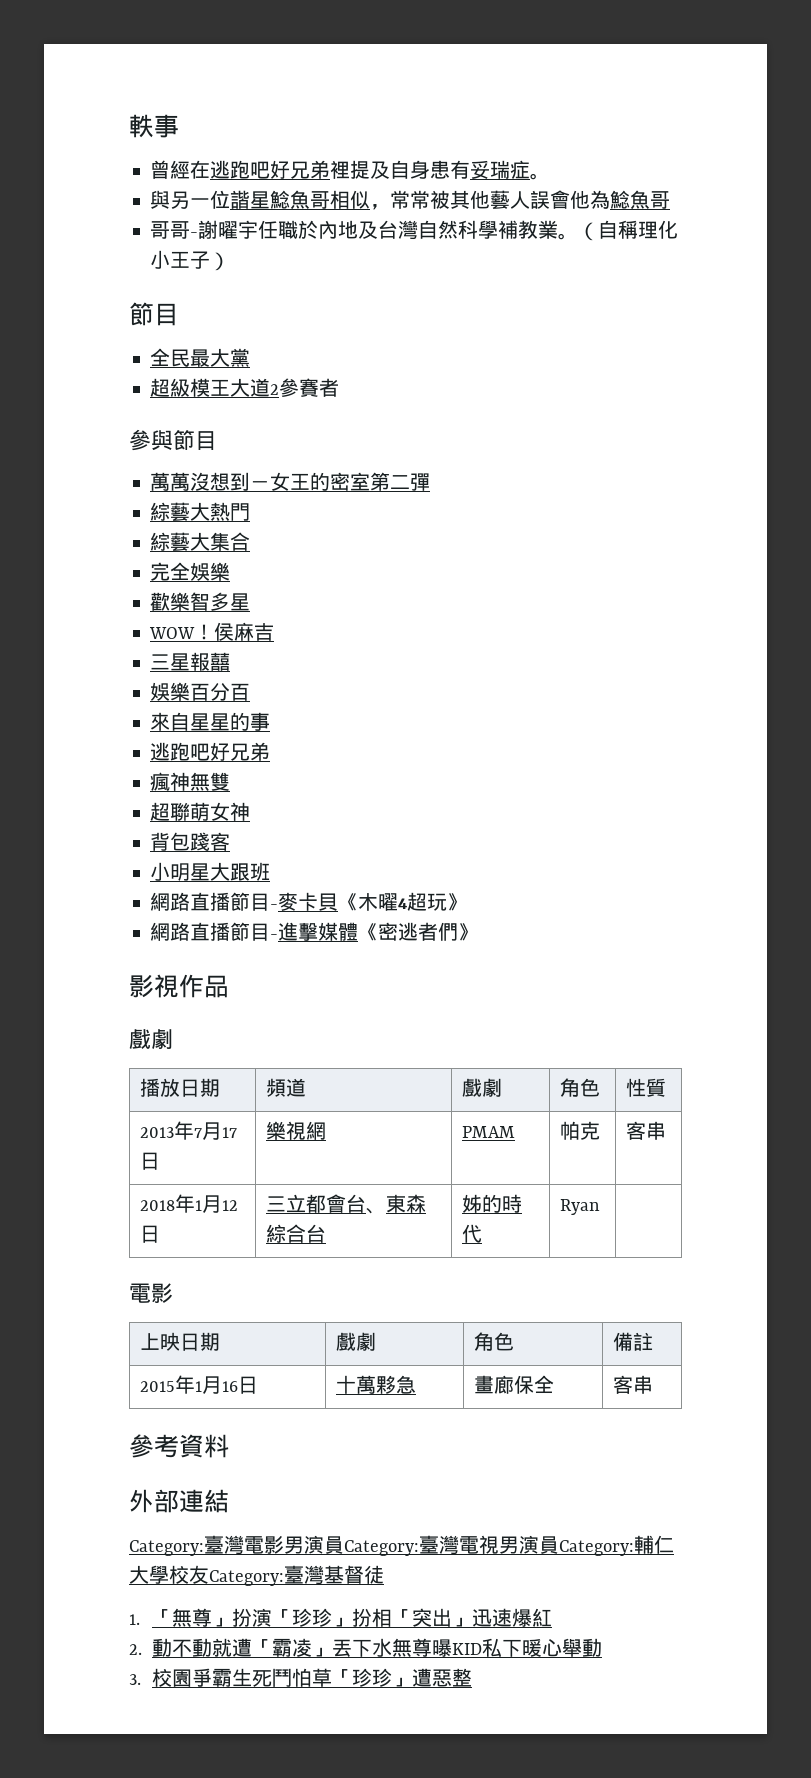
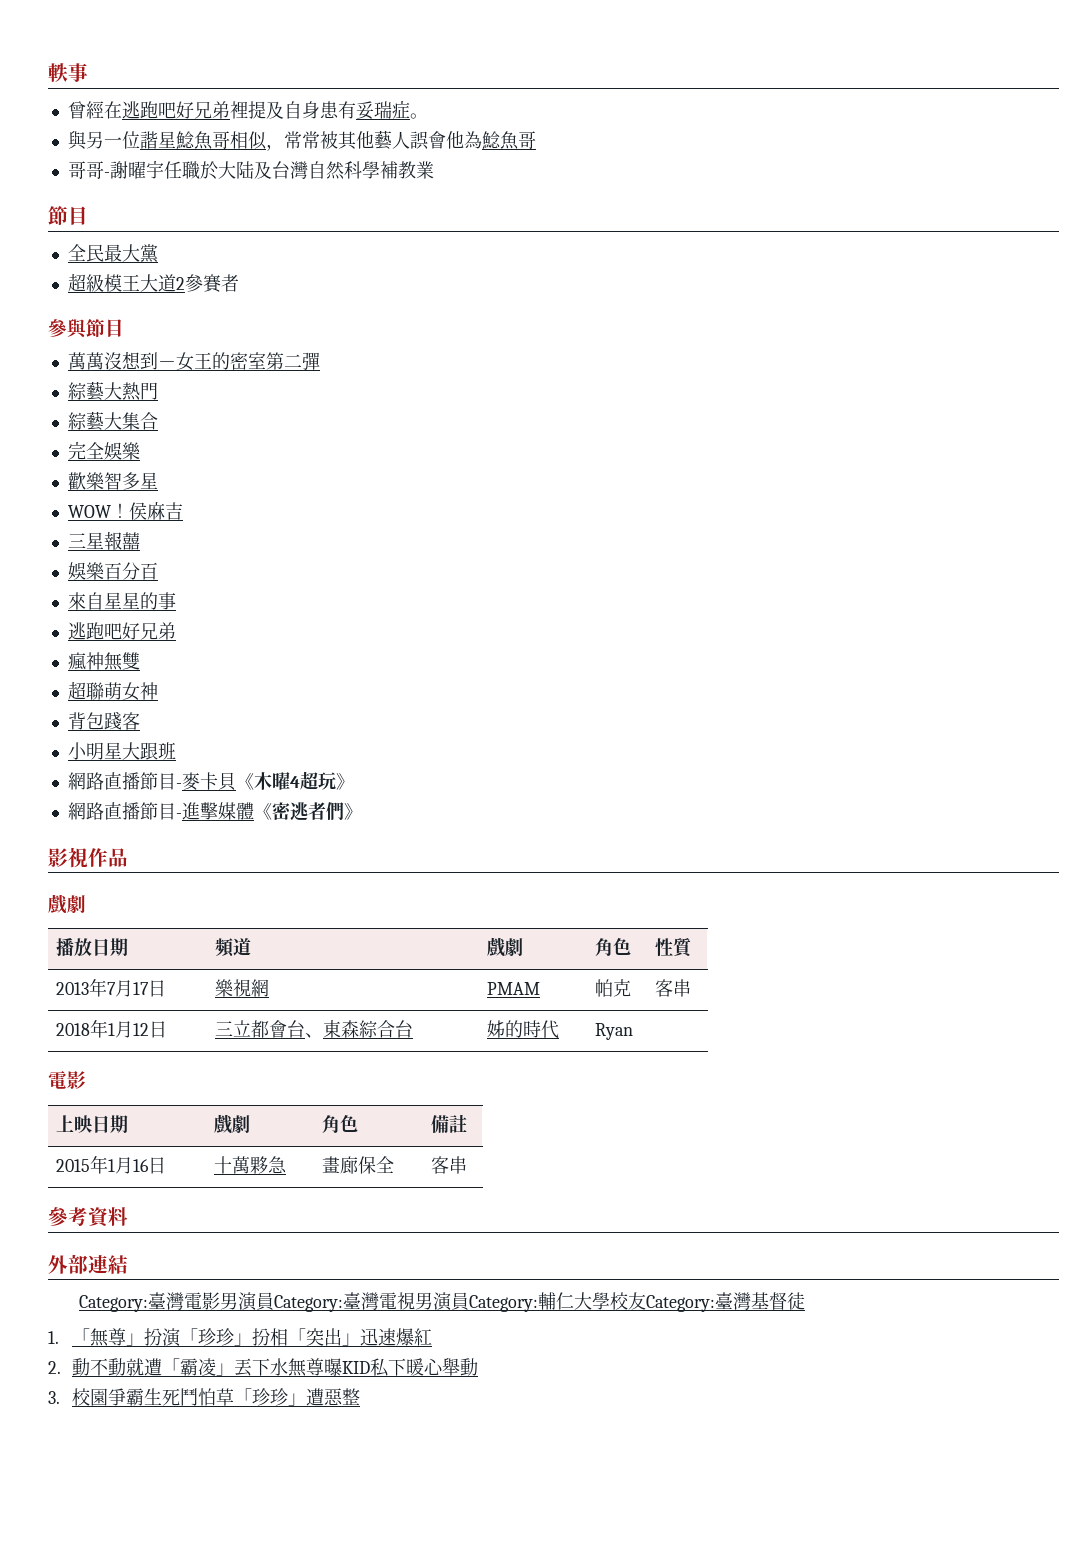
- 哥哥-謝曜宇任職於內地及台灣自然科學補教業。（自稱理化小王子）
+ 哥哥-謝曜宇任職於大陆及台灣自然科學補教業

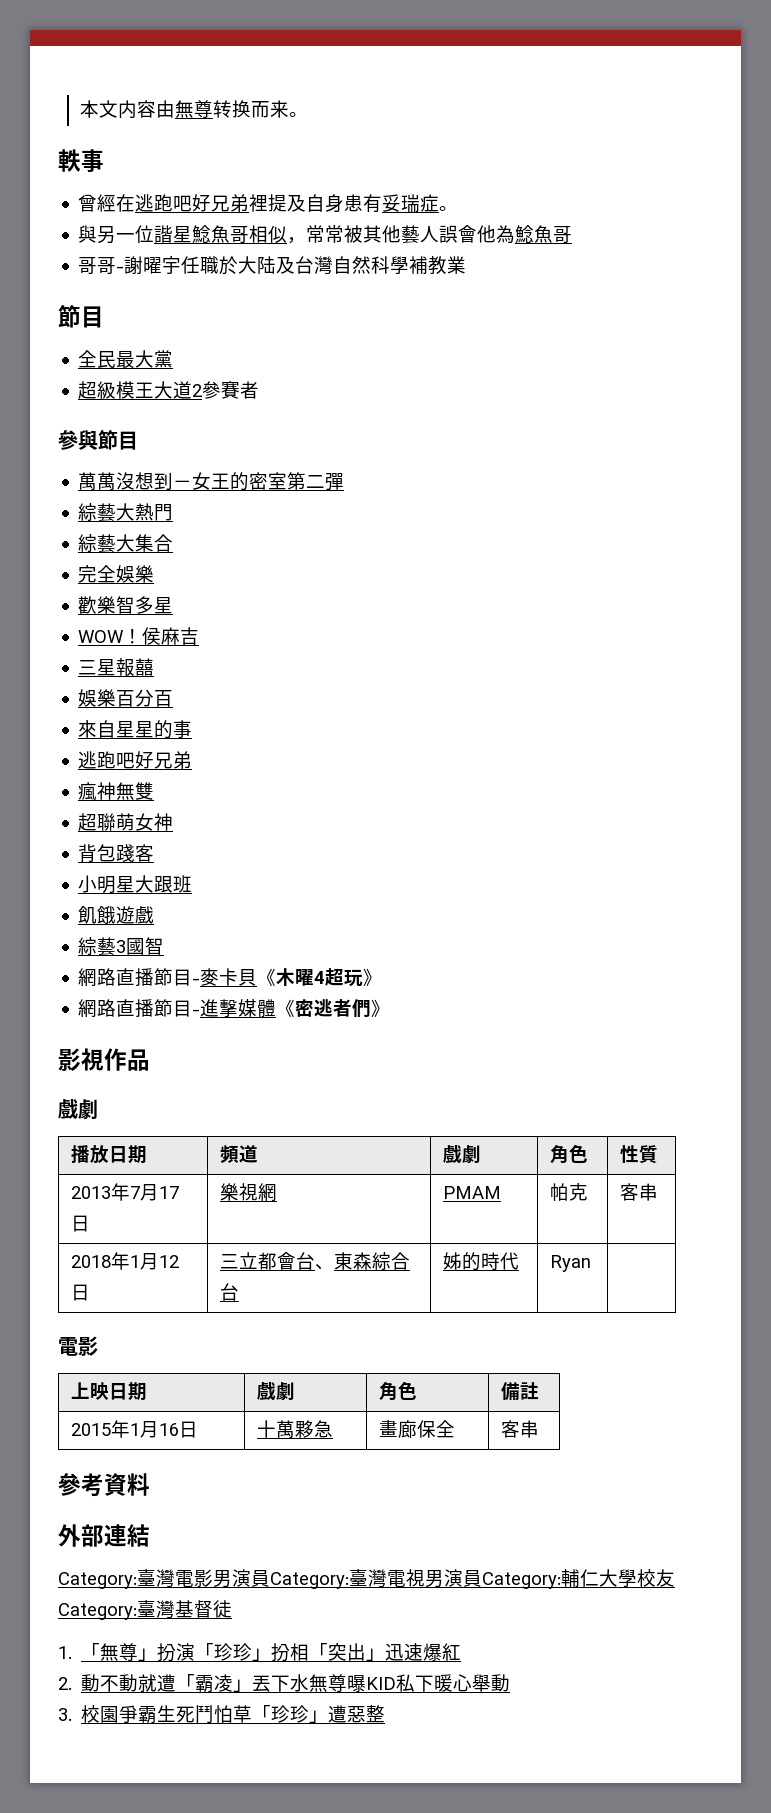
+ 本文内容由無尊转换而来。
+ 飢餓遊戲
+ 綜藝3國智

